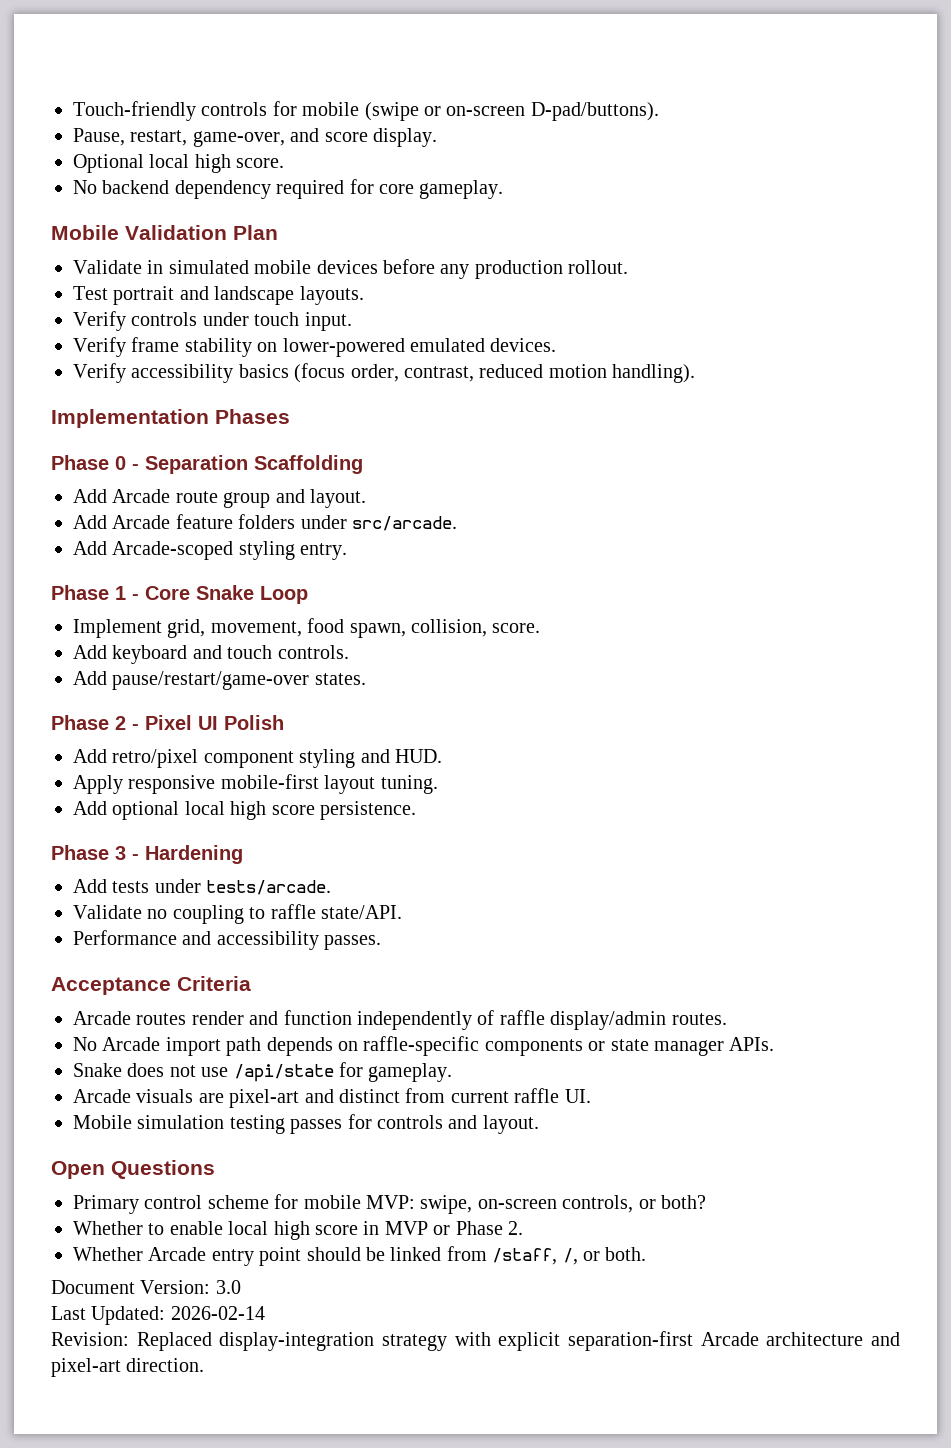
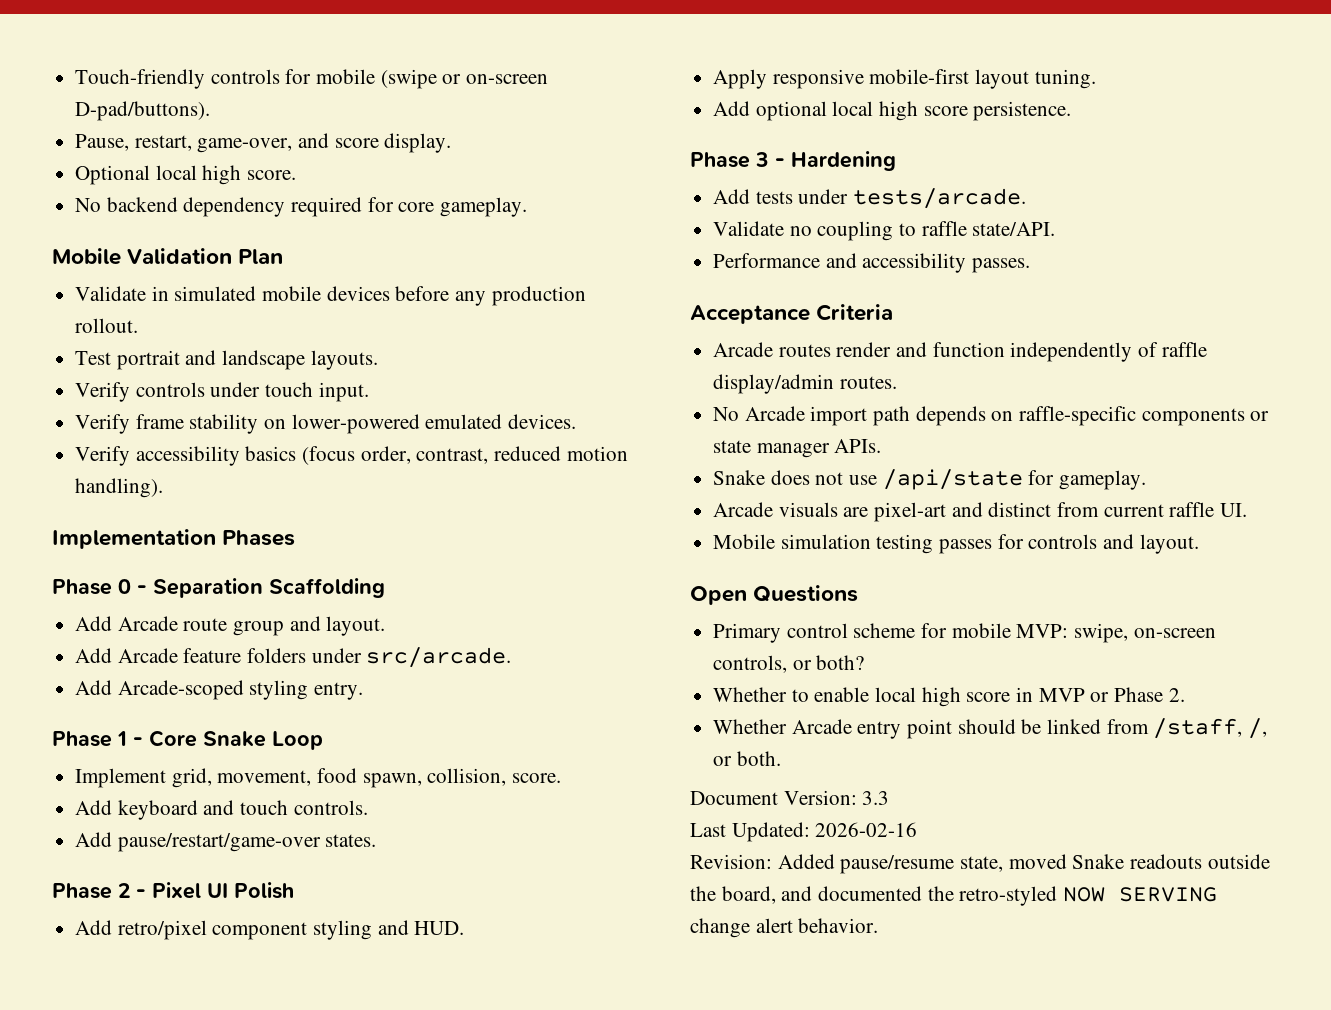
- Document Version: 3.0
+ Document Version: 3.3
- Last Updated: 2026-02-14
+ Last Updated: 2026-02-16
- Revision: Replaced display-integration strategy with explicit separation-first Arcade architecture and pixel-art direction.
+ Revision: Added pause/resume state, moved Snake readouts outside the board, and documented the retro-styled NOW SERVING change alert behavior.

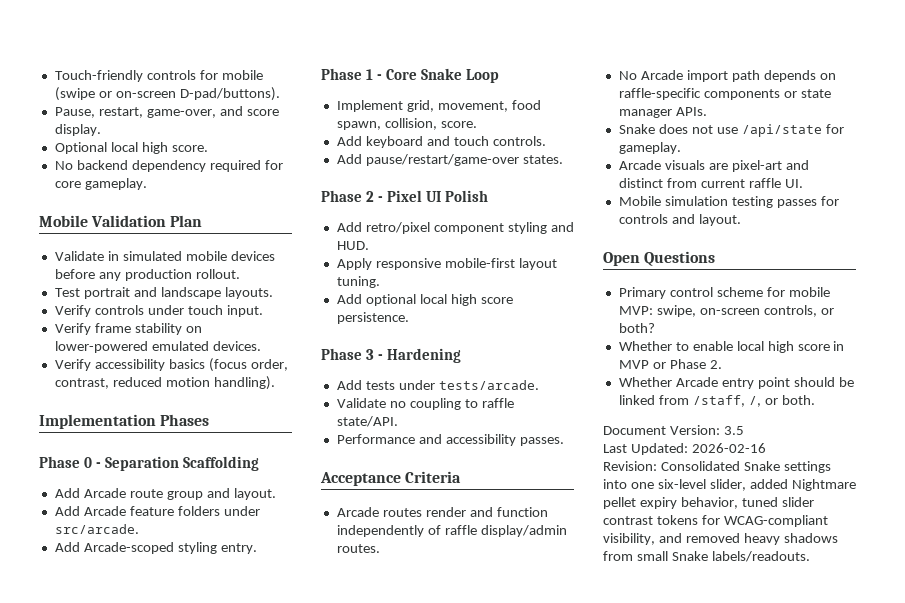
- Document Version: 3.3
+ Document Version: 3.5
- Revision: Added pause/resume state, moved Snake readouts outside the board, and documented the retro-styled NOW SERVING change alert behavior.
+ Revision: Consolidated Snake settings into one six-level slider, added Nightmare pellet expiry behavior, tuned slider contrast tokens for WCAG-compliant visibility, and removed heavy shadows from small Snake labels/readouts.

